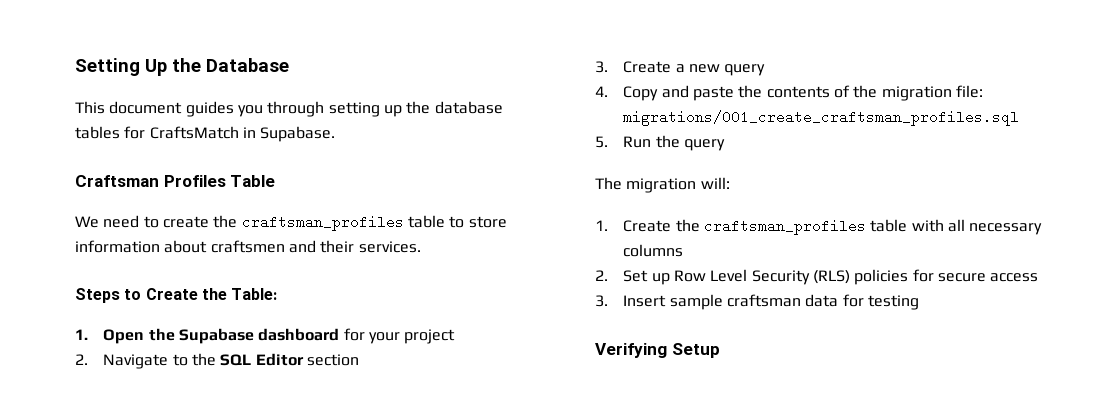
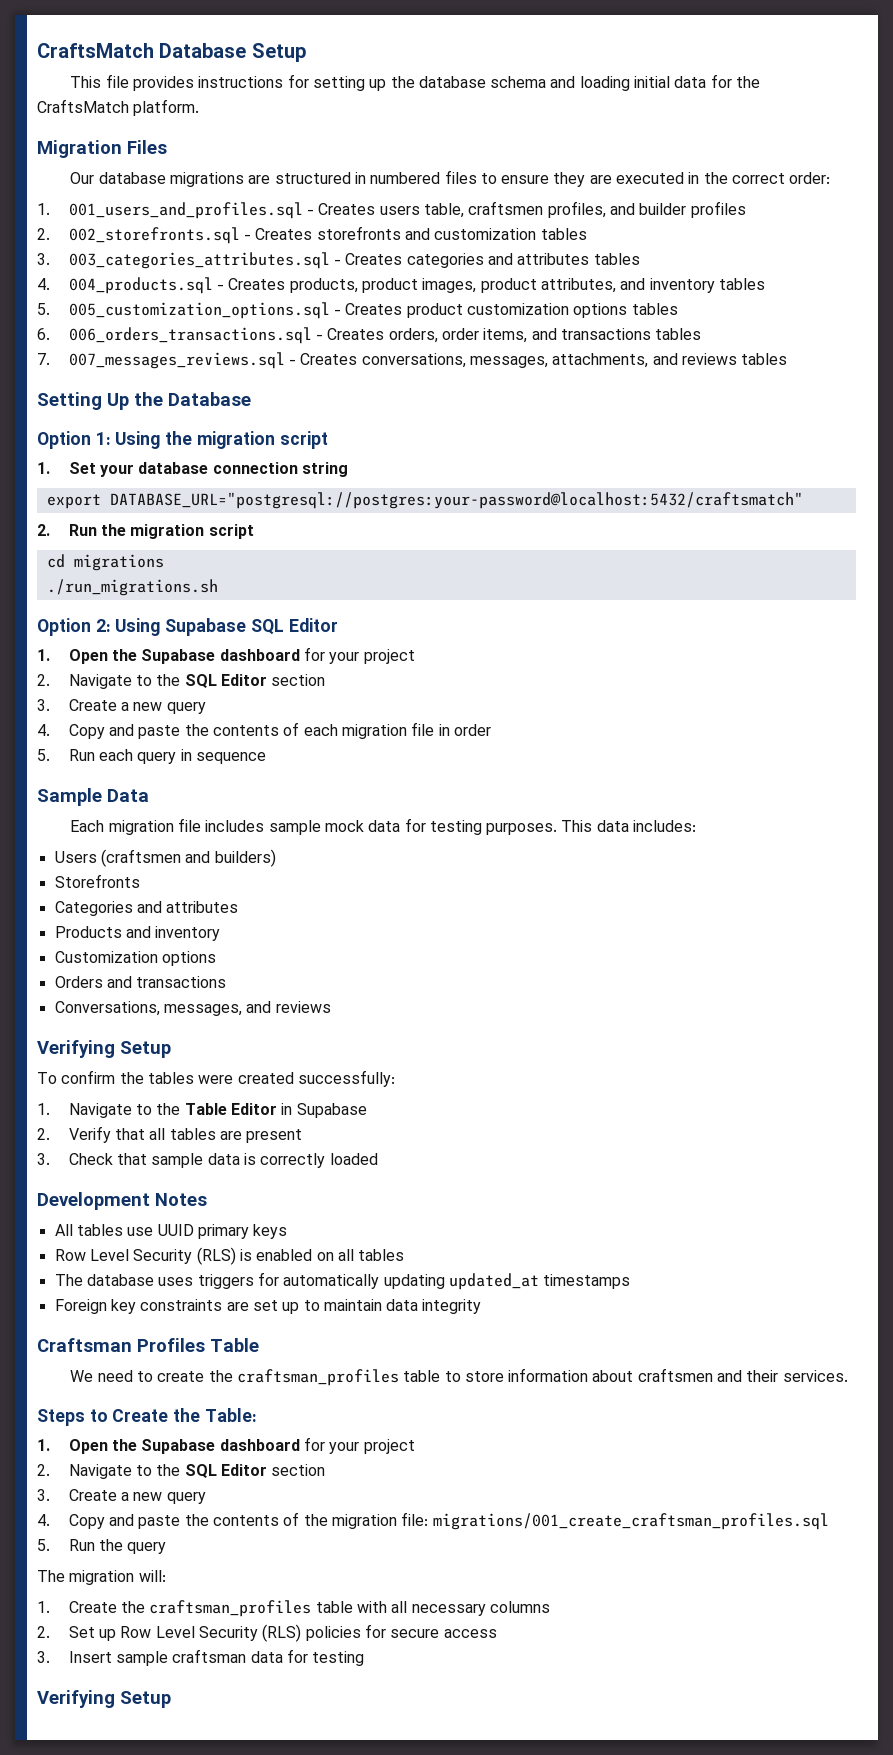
+ CraftsMatch Database Setup
+ This file provides instructions for setting up the database schema and loading initial data for the CraftsMatch platform.
+ Migration Files
+ Our database migrations are structured in numbered files to ensure they are executed in the correct order:
+ 1. 001_users_and_profiles.sql - Creates users table, craftsmen profiles, and builder profiles
+ 2. 002_storefronts.sql - Creates storefronts and customization tables
+ 3. 003_categories_attributes.sql - Creates categories and attributes tables
+ 4. 004_products.sql - Creates products, product images, product attributes, and inventory tables
+ 5. 005_customization_options.sql - Creates product customization options tables
+ 6. 006_orders_transactions.sql - Creates orders, order items, and transactions tables
+ 7. 007_messages_reviews.sql - Creates conversations, messages, attachments, and reviews tables
  Setting Up the Database
- This document guides you through setting up the database tables for CraftsMatch in Supabase.
+ Option 1: Using the migration script
+ 1. Set your database connection string
+ export DATABASE_URL="postgresql://postgres:your-password@localhost:5432/craftsmatch"
+ 2. Run the migration script
+ cd migrations
+ ./run_migrations.sh
+ Option 2: Using Supabase SQL Editor
+ 1. Open the Supabase dashboard for your project
+ 2. Navigate to the SQL Editor section
+ 3. Create a new query
+ 4. Copy and paste the contents of each migration file in order
+ 5. Run each query in sequence
+ Sample Data
+ Each migration file includes sample mock data for testing purposes. This data includes:
+ Users (craftsmen and builders)
+ Storefronts
+ Categories and attributes
+ Products and inventory
+ Customization options
+ Orders and transactions
+ Conversations, messages, and reviews
+ Verifying Setup
+ To confirm the tables were created successfully:
+ 1. Navigate to the Table Editor in Supabase
+ 2. Verify that all tables are present
+ 3. Check that sample data is correctly loaded
+ Development Notes
+ All tables use UUID primary keys
+ Row Level Security (RLS) is enabled on all tables
+ The database uses triggers for automatically updating updated_at timestamps
+ Foreign key constraints are set up to maintain data integrity

